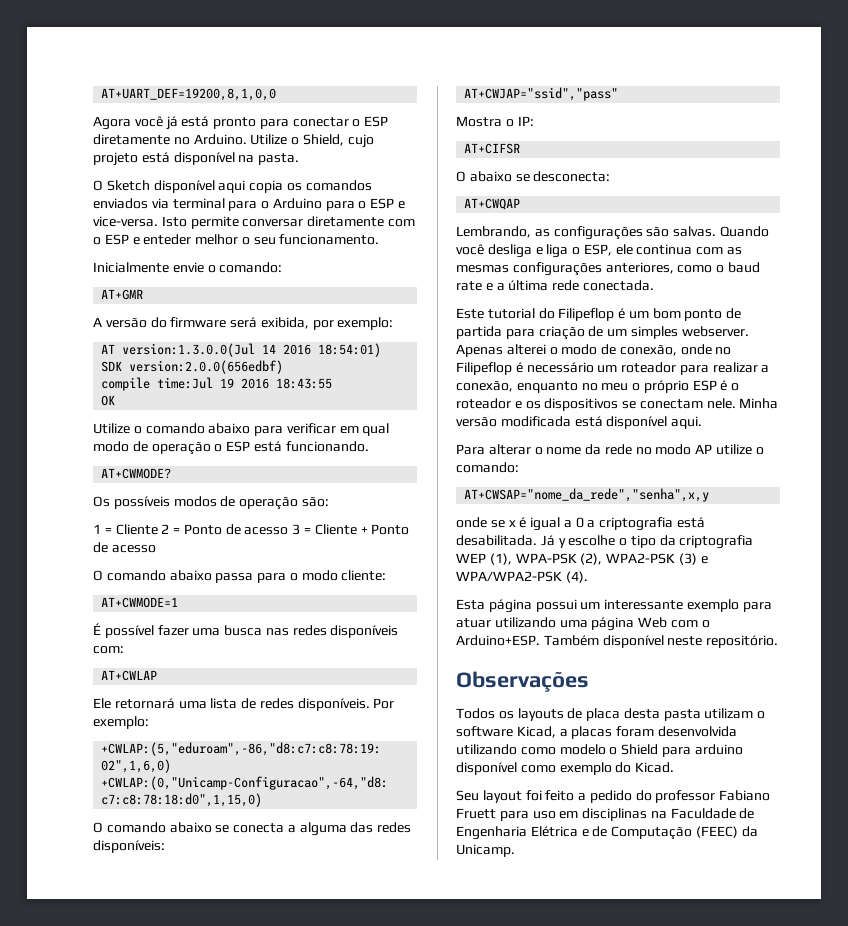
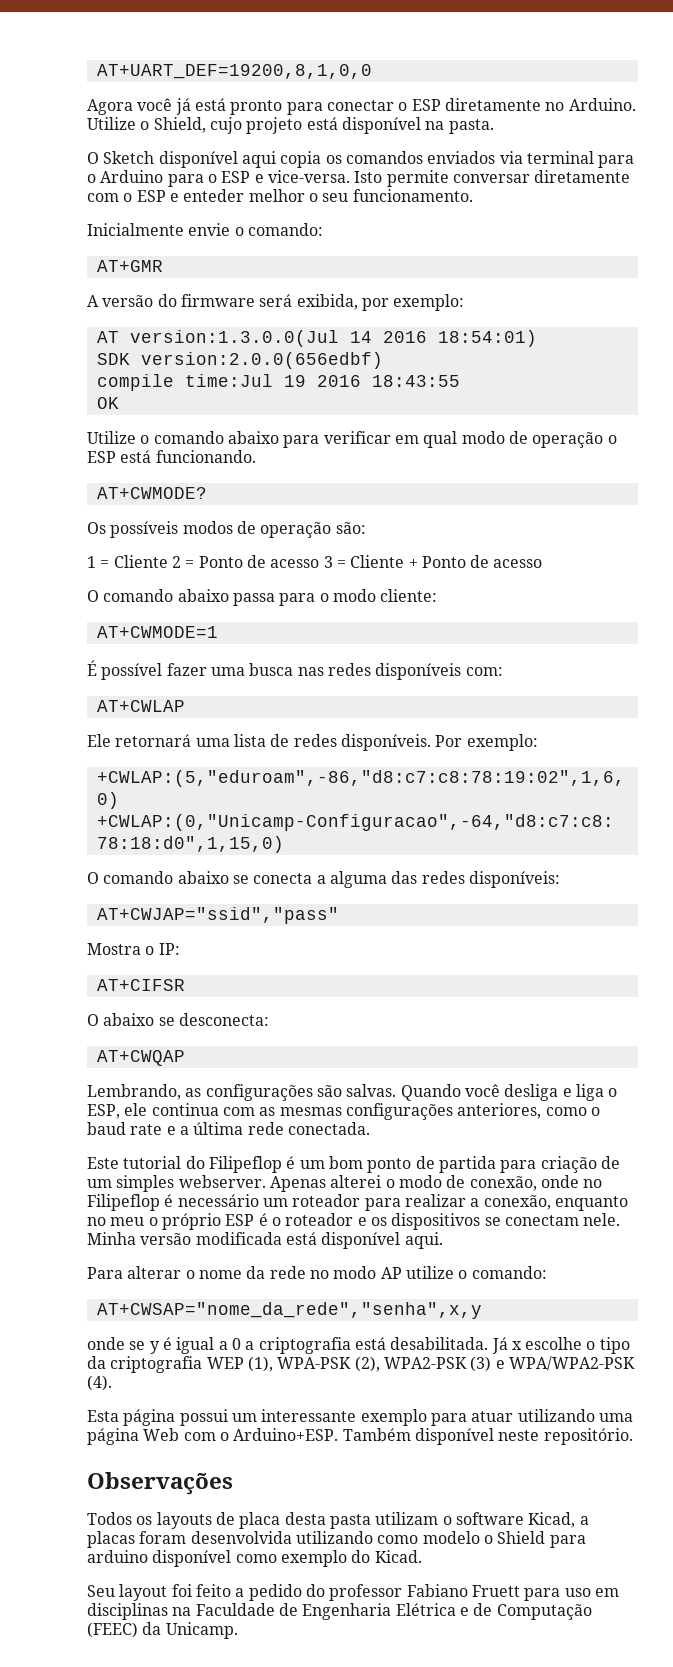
- onde se x é igual a 0 a criptografia está desabilitada.
+ onde se y é igual a 0 a criptografia está desabilitada.
- Já y escolhe o tipo da criptografia WEP (1), WPA-PSK (2), WPA2-PSK (3) e WPA/WPA2-PSK (4).
+ Já x escolhe o tipo da criptografia WEP (1), WPA-PSK (2), WPA2-PSK (3) e WPA/WPA2-PSK (4).

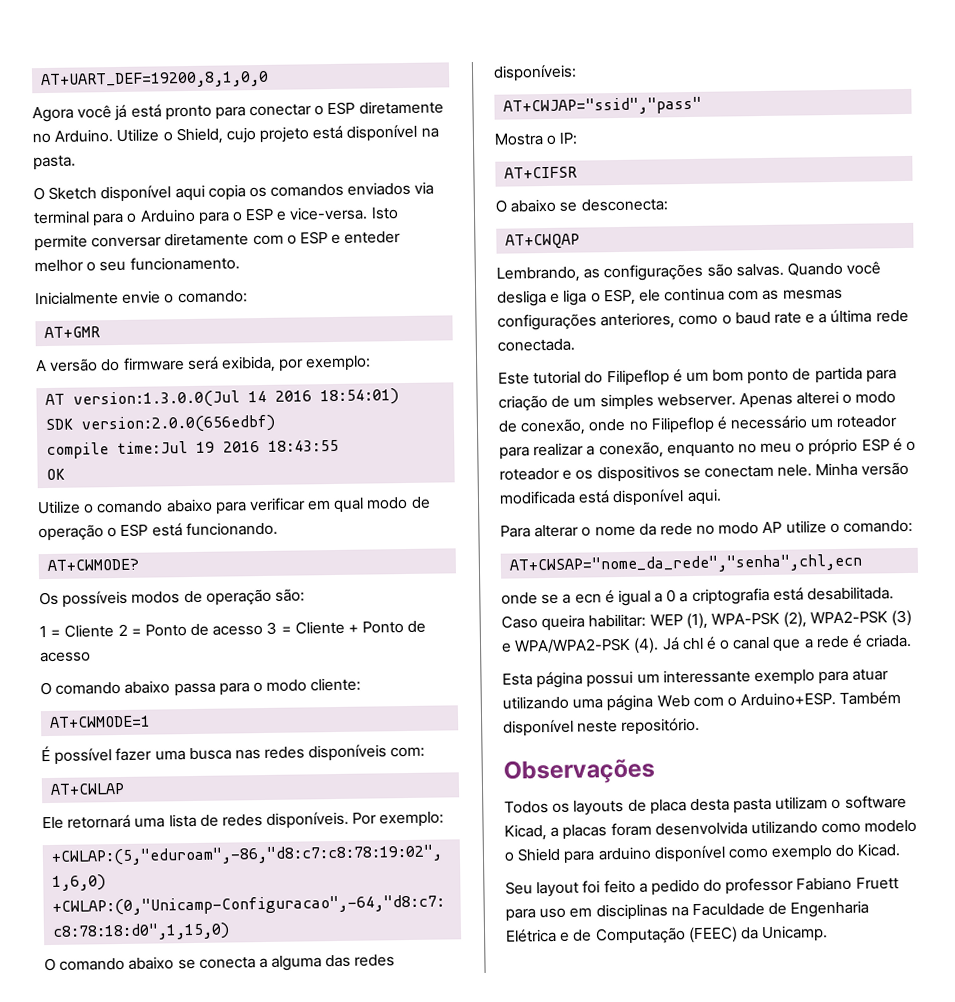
- AT+CWSAP="nome_da_rede","senha",x,y
+ AT+CWSAP="nome_da_rede","senha",chl,ecn
- onde se y é igual a 0 a criptografia está desabilitada.
+ onde se a ecn é igual a 0 a criptografia está desabilitada.
- Já x escolhe o tipo da criptografia WEP (1), WPA-PSK (2), WPA2-PSK (3) e WPA/WPA2-PSK (4).
+ Caso queira habilitar: WEP (1), WPA-PSK (2), WPA2-PSK (3) e WPA/WPA2-PSK (4). Já chl é o canal que a rede é criada.

